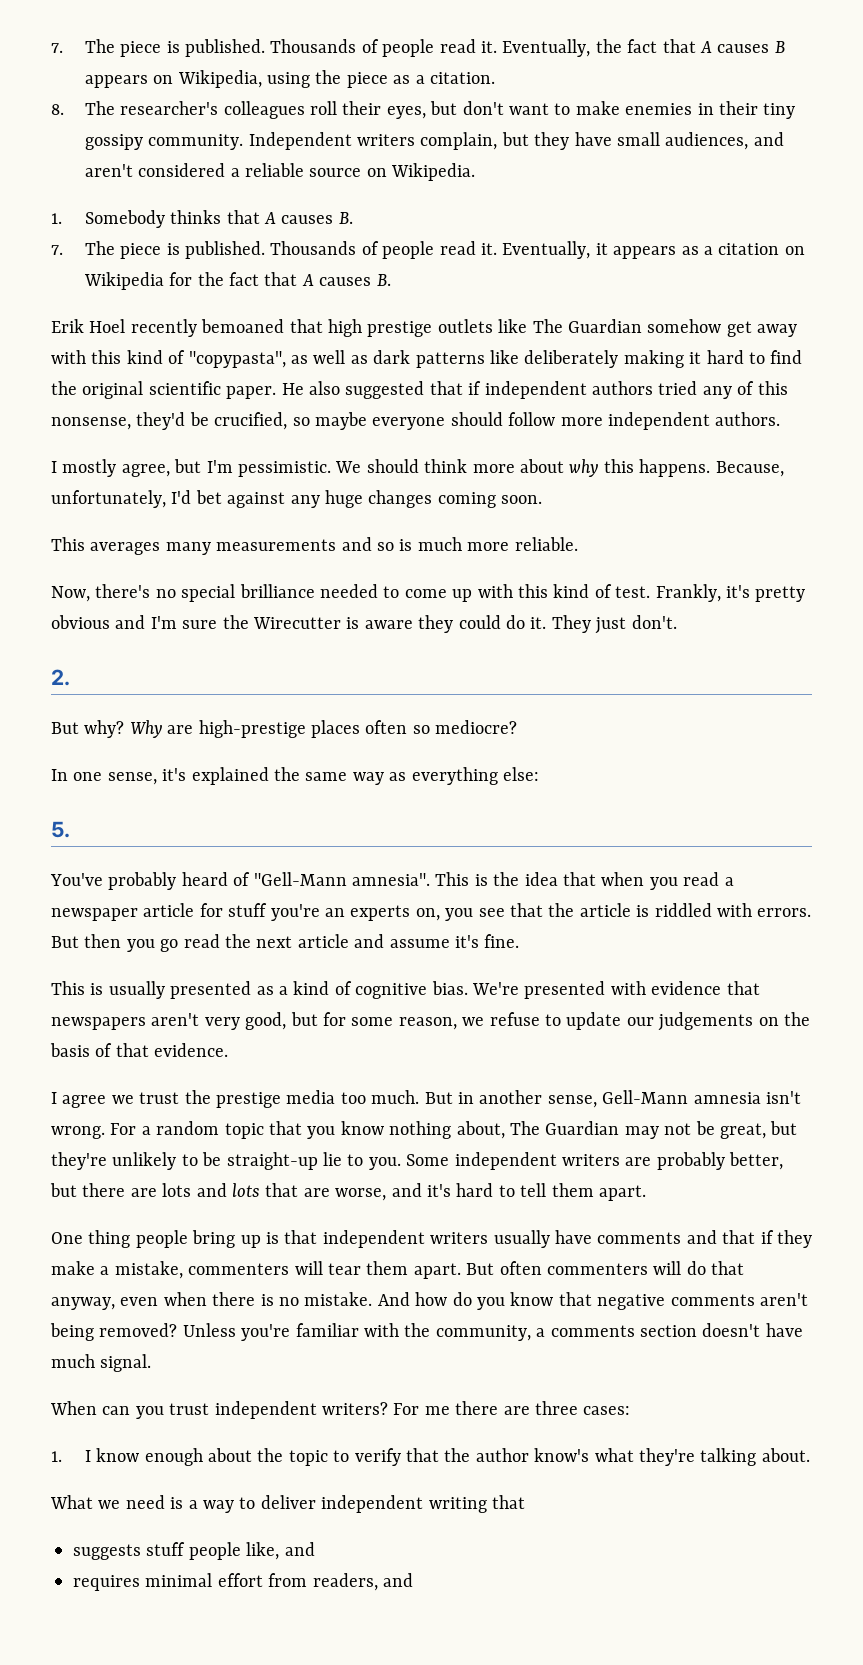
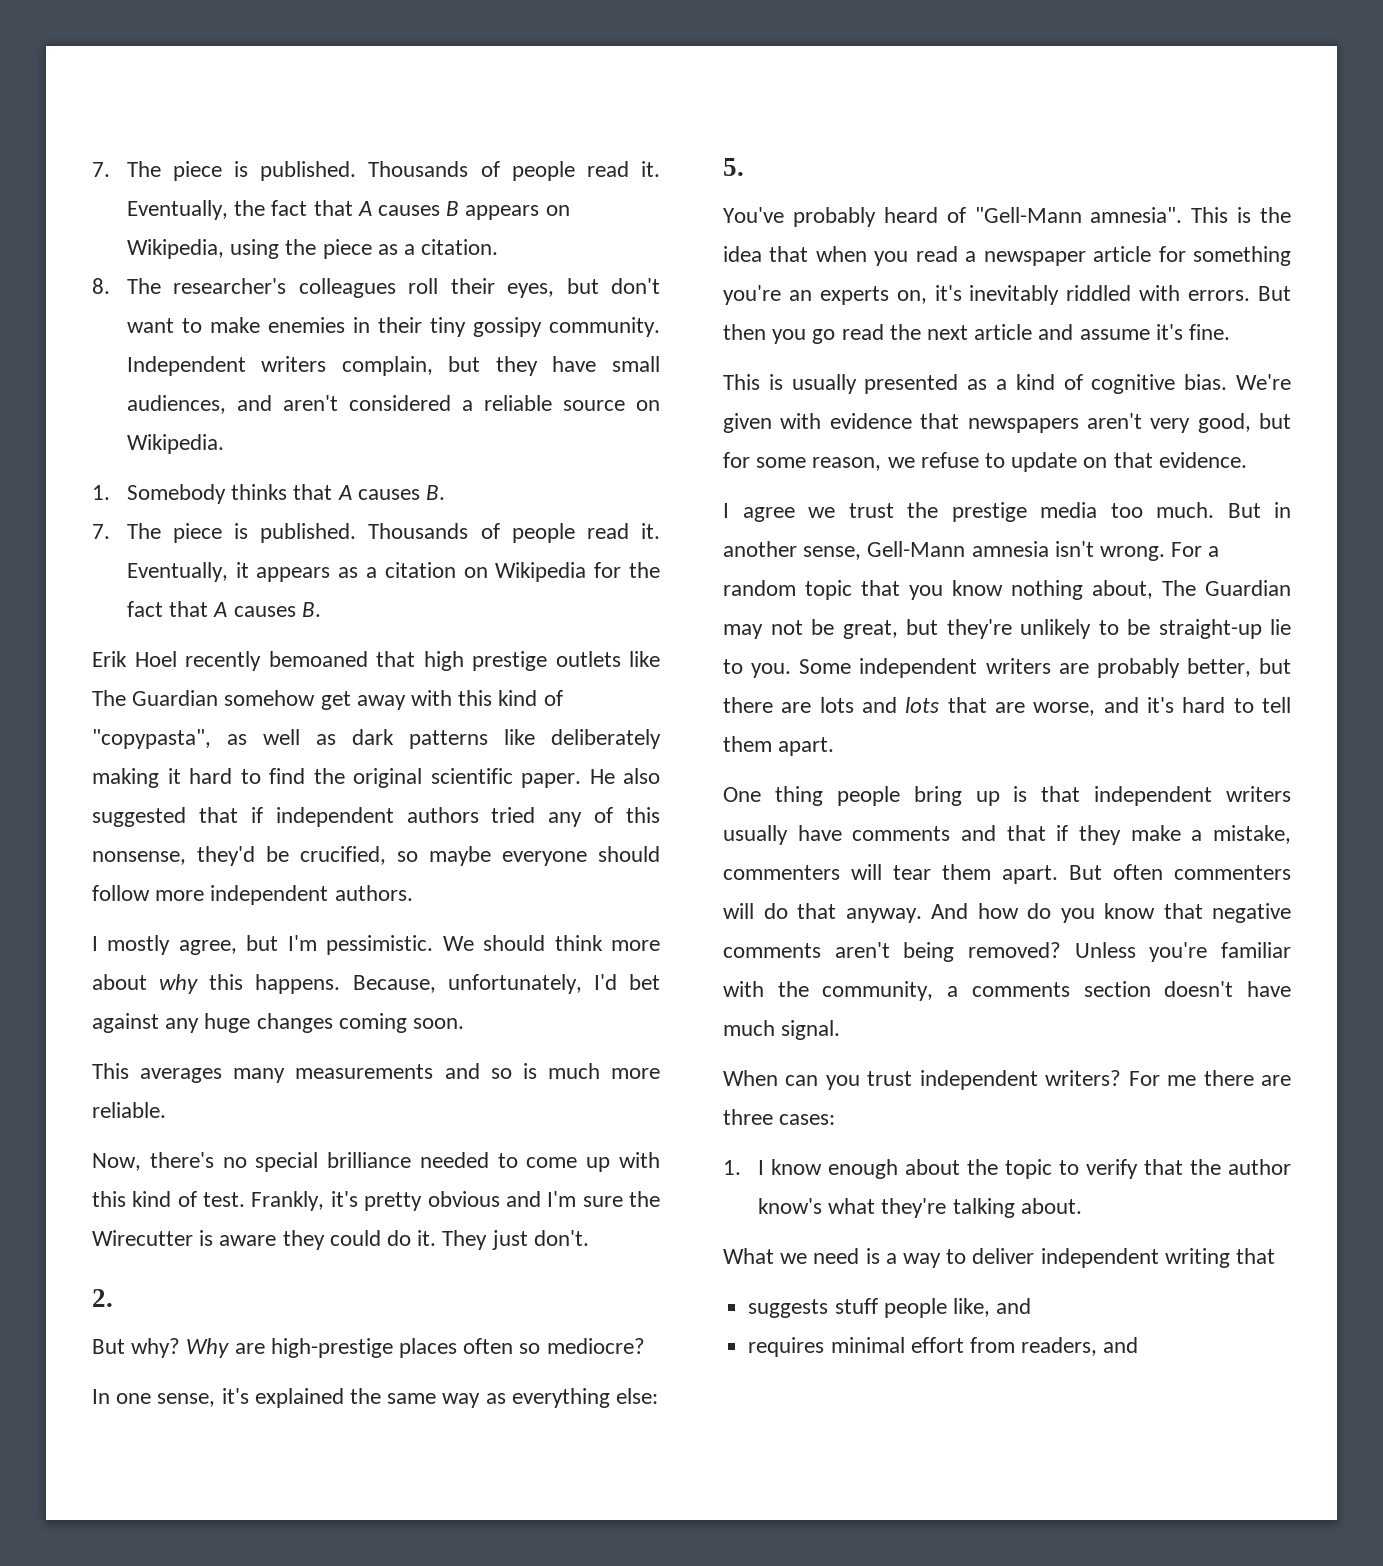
- This is the idea that when you read a newspaper article for stuff you're an experts on, you see that the article is riddled with errors.
+ This is the idea that when you read a newspaper article for something you're an experts on, it's inevitably riddled with errors.
- We're presented with evidence that newspapers aren't very good, but for some reason, we refuse to update our judgements on the basis of that evidence.
+ We're given with evidence that newspapers aren't very good, but for some reason, we refuse to update on that evidence.
- But often commenters will do that anyway, even when there is no mistake.
+ But often commenters will do that anyway.

